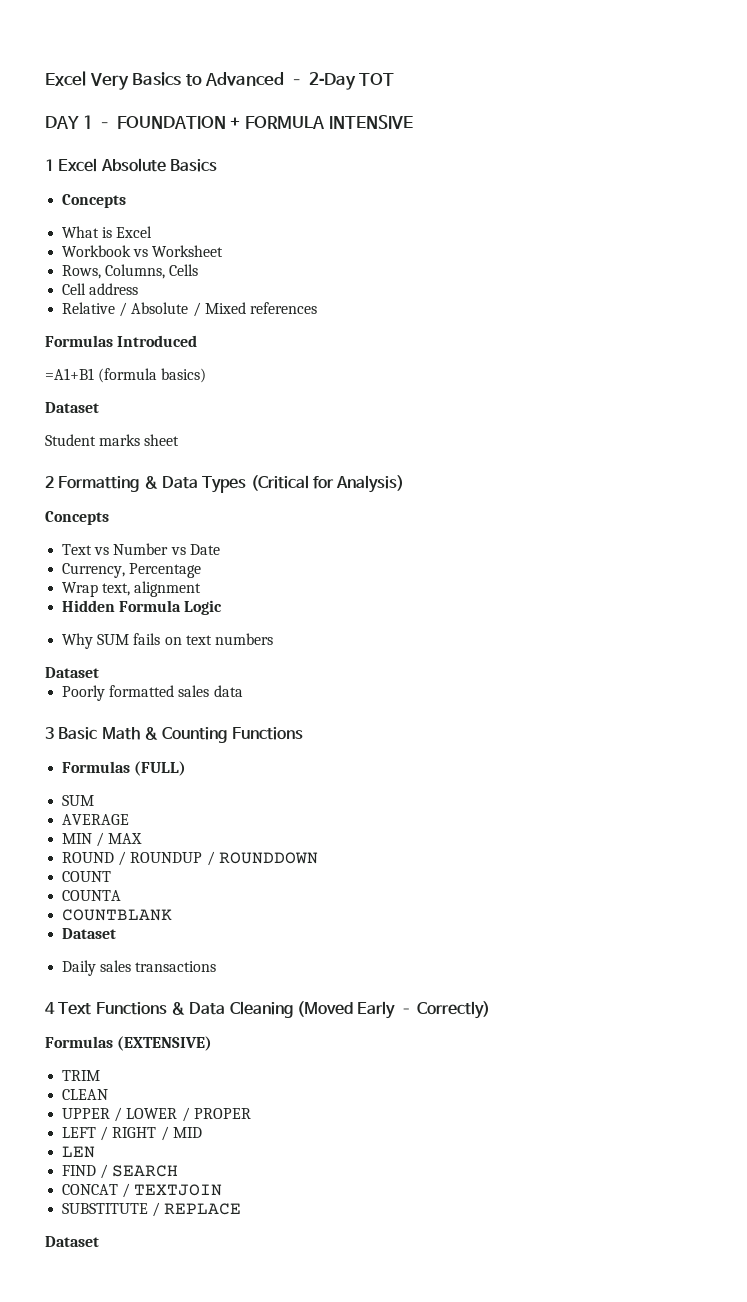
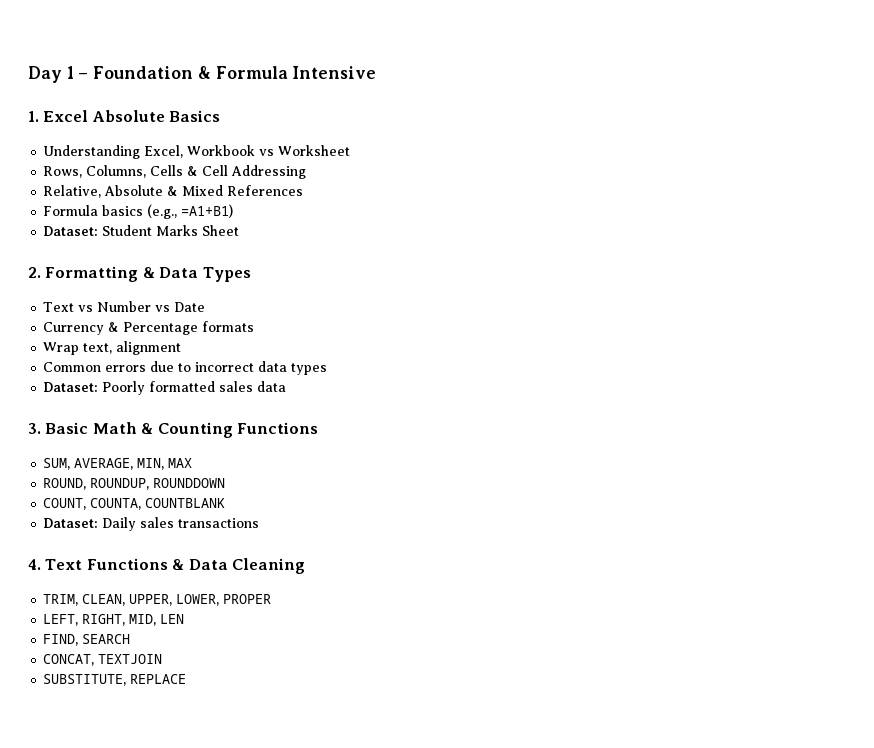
- Excel Very Basics to Advanced – 2‑Day TOT
- DAY 1 – FOUNDATION + FORMULA INTENSIVE
- 1 Excel Absolute Basics
- Concepts
- What is Excel
- Workbook vs Worksheet
+ Day 1 – Foundation & Formula Intensive
+ 1. Excel Absolute Basics
+ Understanding Excel, Workbook vs Worksheet
- Rows, Columns, Cells
- Cell address
- Relative / Absolute / Mixed references
- Formulas Introduced
- =A1+B1 (formula basics)
- Dataset
- Student marks sheet
- 2 Formatting & Data Types (Critical for Analysis)
- Concepts
+ Rows, Columns, Cells & Cell Addressing
+ Relative, Absolute & Mixed References
+ Formula basics (e.g., =A1+B1)
+ Dataset: Student Marks Sheet
+ 2. Formatting & Data Types
- Currency, Percentage
+ Currency & Percentage formats
- Hidden Formula Logic
- Why SUM fails on text numbers
- Dataset
- Poorly formatted sales data
+ Common errors due to incorrect data types
+ Dataset: Poorly formatted sales data
- 3 Basic Math & Counting Functions
+ 3. Basic Math & Counting Functions
- Formulas (FULL)
- SUM
- AVERAGE
- MIN / MAX
- ROUND / ROUNDUP / ROUNDDOWN
+ SUM, AVERAGE, MIN, MAX
+ ROUND, ROUNDUP, ROUNDDOWN
- COUNT
- COUNTA
- COUNTBLANK
- Dataset
- Daily sales transactions
+ COUNT, COUNTA, COUNTBLANK
+ Dataset: Daily sales transactions
- 4 Text Functions & Data Cleaning (Moved Early – Correctly)
- Formulas (EXTENSIVE)
- TRIM
- CLEAN
- UPPER / LOWER / PROPER
- LEFT / RIGHT / MID
- LEN
+ 4. Text Functions & Data Cleaning
+ TRIM, CLEAN, UPPER, LOWER, PROPER
+ LEFT, RIGHT, MID, LEN
- FIND / SEARCH
+ FIND, SEARCH
- CONCAT / TEXTJOIN
+ CONCAT, TEXTJOIN
- SUBSTITUTE / REPLACE
- Dataset
+ SUBSTITUTE, REPLACE

